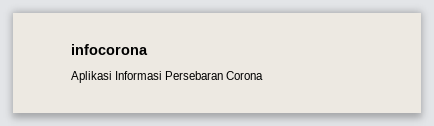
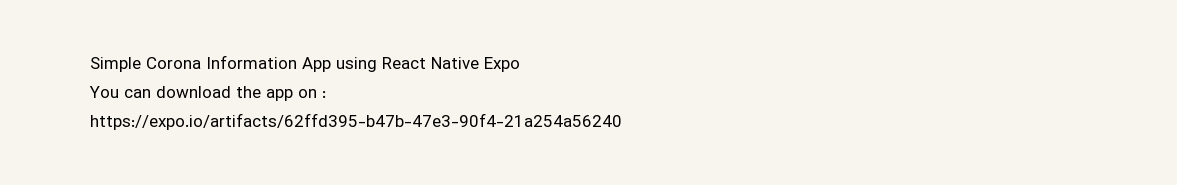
- infocorona
- Aplikasi Informasi Persebaran Corona
+ Simple Corona Information App using React Native Expo
+ You can download the app on :
+ https://expo.io/artifacts/62ffd395-b47b-47e3-90f4-21a254a56240

